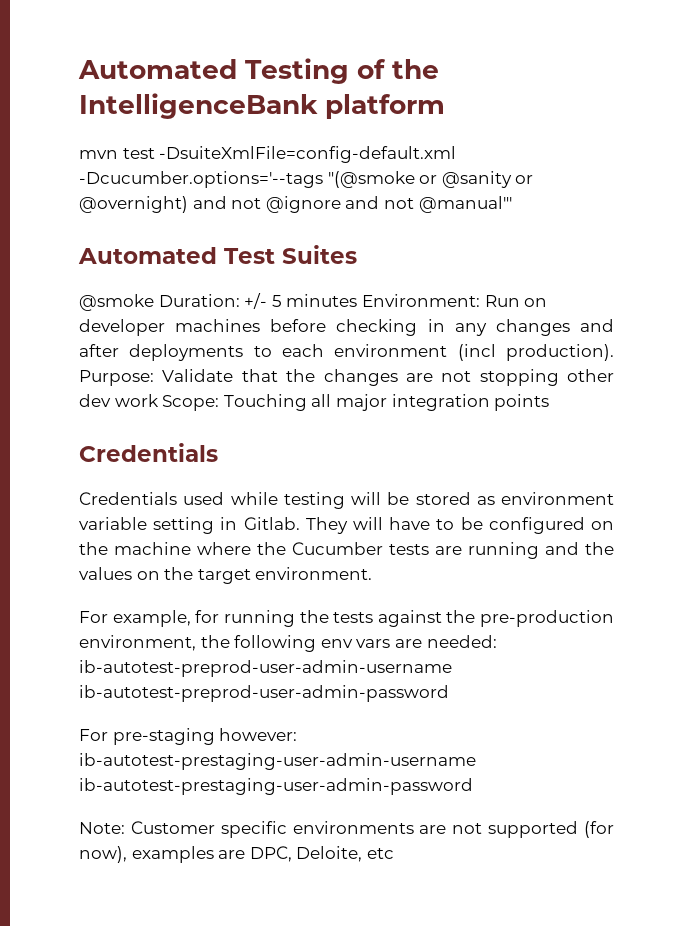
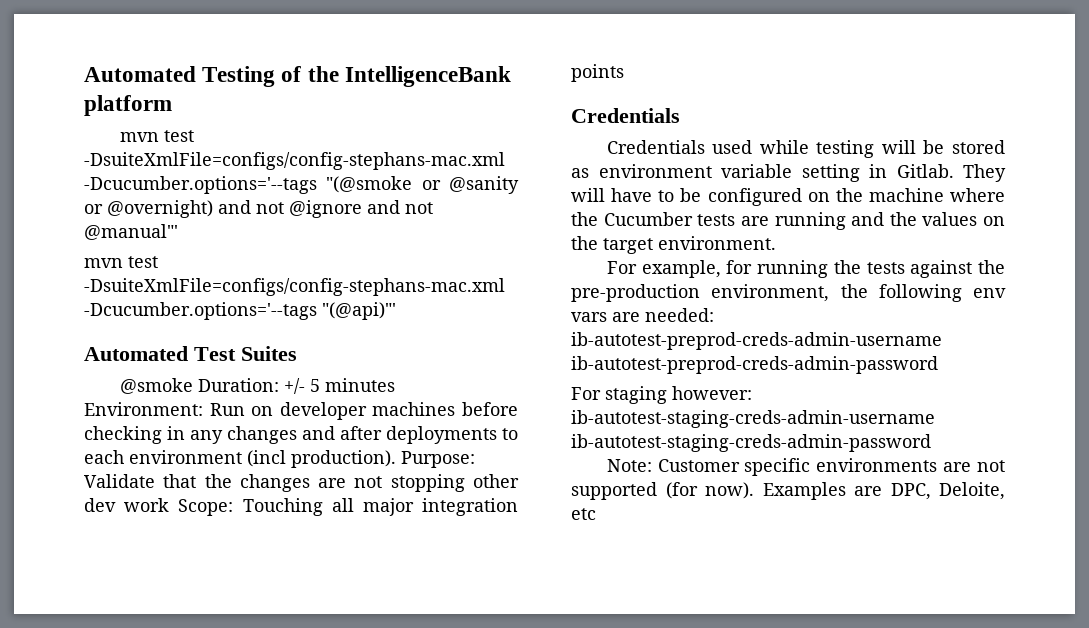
- mvn test -DsuiteXmlFile=config-default.xml -Dcucumber.options='--tags "(@smoke or @sanity or @overnight) and not @ignore and not @manual"'
+ mvn test -DsuiteXmlFile=configs/config-stephans-mac.xml -Dcucumber.options='--tags "(@smoke or @sanity or @overnight) and not @ignore and not @manual"'
+ mvn test -DsuiteXmlFile=configs/config-stephans-mac.xml -Dcucumber.options='--tags "(@api)"'
- For example, for running the tests against the pre-production environment, the following env vars are needed: ib-autotest-preprod-user-admin-username ib-autotest-preprod-user-admin-password
- For pre-staging however: ib-autotest-prestaging-user-admin-username ib-autotest-prestaging-user-admin-password
+ For example, for running the tests against the pre-production environment, the following env vars are needed: ib-autotest-preprod-creds-admin-username ib-autotest-preprod-creds-admin-password
+ For staging however: ib-autotest-staging-creds-admin-username ib-autotest-staging-creds-admin-password
- Note: Customer specific environments are not supported (for now), examples are DPC, Deloite, etc
+ Note: Customer specific environments are not supported (for now). Examples are DPC, Deloite, etc

